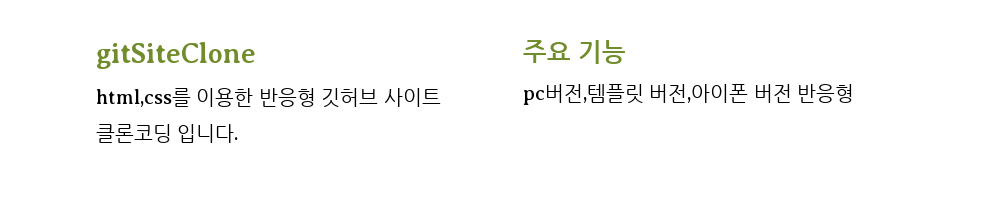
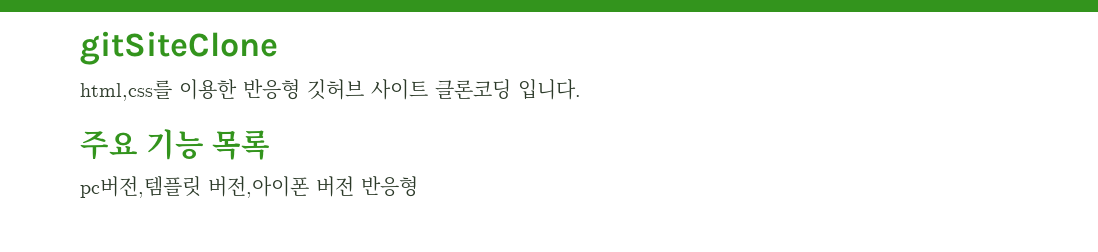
- 주요 기능
+ 주요 기능 목록

